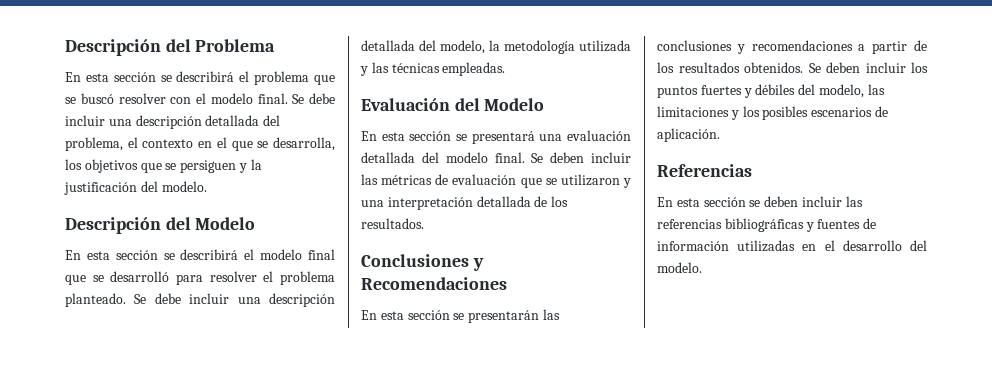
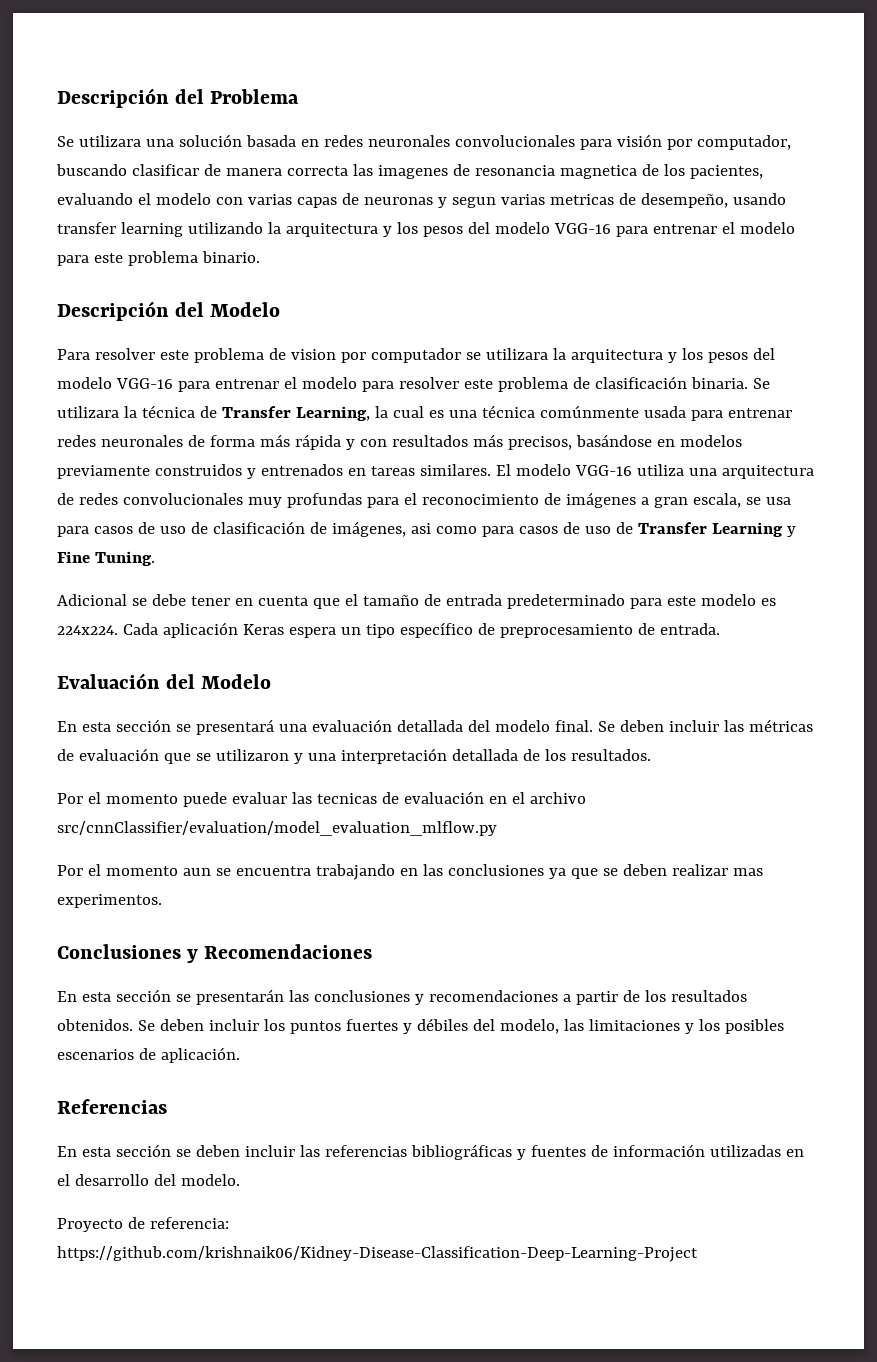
- En esta sección se describirá el problema que se buscó resolver con el modelo final. Se debe incluir una descripción detallada del problema, el contexto en el que se desarrolla, los objetivos que se persiguen y la justificación del modelo.
+ Se utilizara una solución basada en redes neuronales convolucionales para visión por computador, buscando clasificar de manera correcta las imagenes de resonancia magnetica de los pacientes, evaluando el modelo con varias capas de neuronas y segun varias metricas de desempeño, usando transfer learning utilizando la arquitectura y los pesos del modelo VGG-16 para entrenar el modelo para este problema binario.
  Descripción del Modelo
- En esta sección se describirá el modelo final que se desarrolló para resolver el problema planteado. Se debe incluir una descripción detallada del modelo, la metodología utilizada y las técnicas empleadas.
+ Para resolver este problema de vision por computador se utilizara la arquitectura y los pesos del modelo VGG-16 para entrenar el modelo para resolver este problema de clasificación binaria. Se utilizara la técnica de Transfer Learning, la cual es una técnica comúnmente usada para entrenar redes neuronales de forma más rápida y con resultados más precisos, basándose en modelos previamente construidos y entrenados en tareas similares. El modelo VGG-16 utiliza una arquitectura de redes convolucionales muy profundas para el reconocimiento de imágenes a gran escala, se usa para casos de uso de clasificación de imágenes, asi como para casos de uso de Transfer Learning y Fine Tuning.
+ Adicional se debe tener en cuenta que el tamaño de entrada predeterminado para este modelo es 224x224. Cada aplicación Keras espera un tipo específico de preprocesamiento de entrada.
+ Por el momento puede evaluar las tecnicas de evaluación en el archivo src/cnnClassifier/evaluation/model_evaluation_mlflow.py
+ Por el momento aun se encuentra trabajando en las conclusiones ya que se deben realizar mas experimentos.
+ Proyecto de referencia: https://github.com/krishnaik06/Kidney-Disease-Classification-Deep-Learning-Project

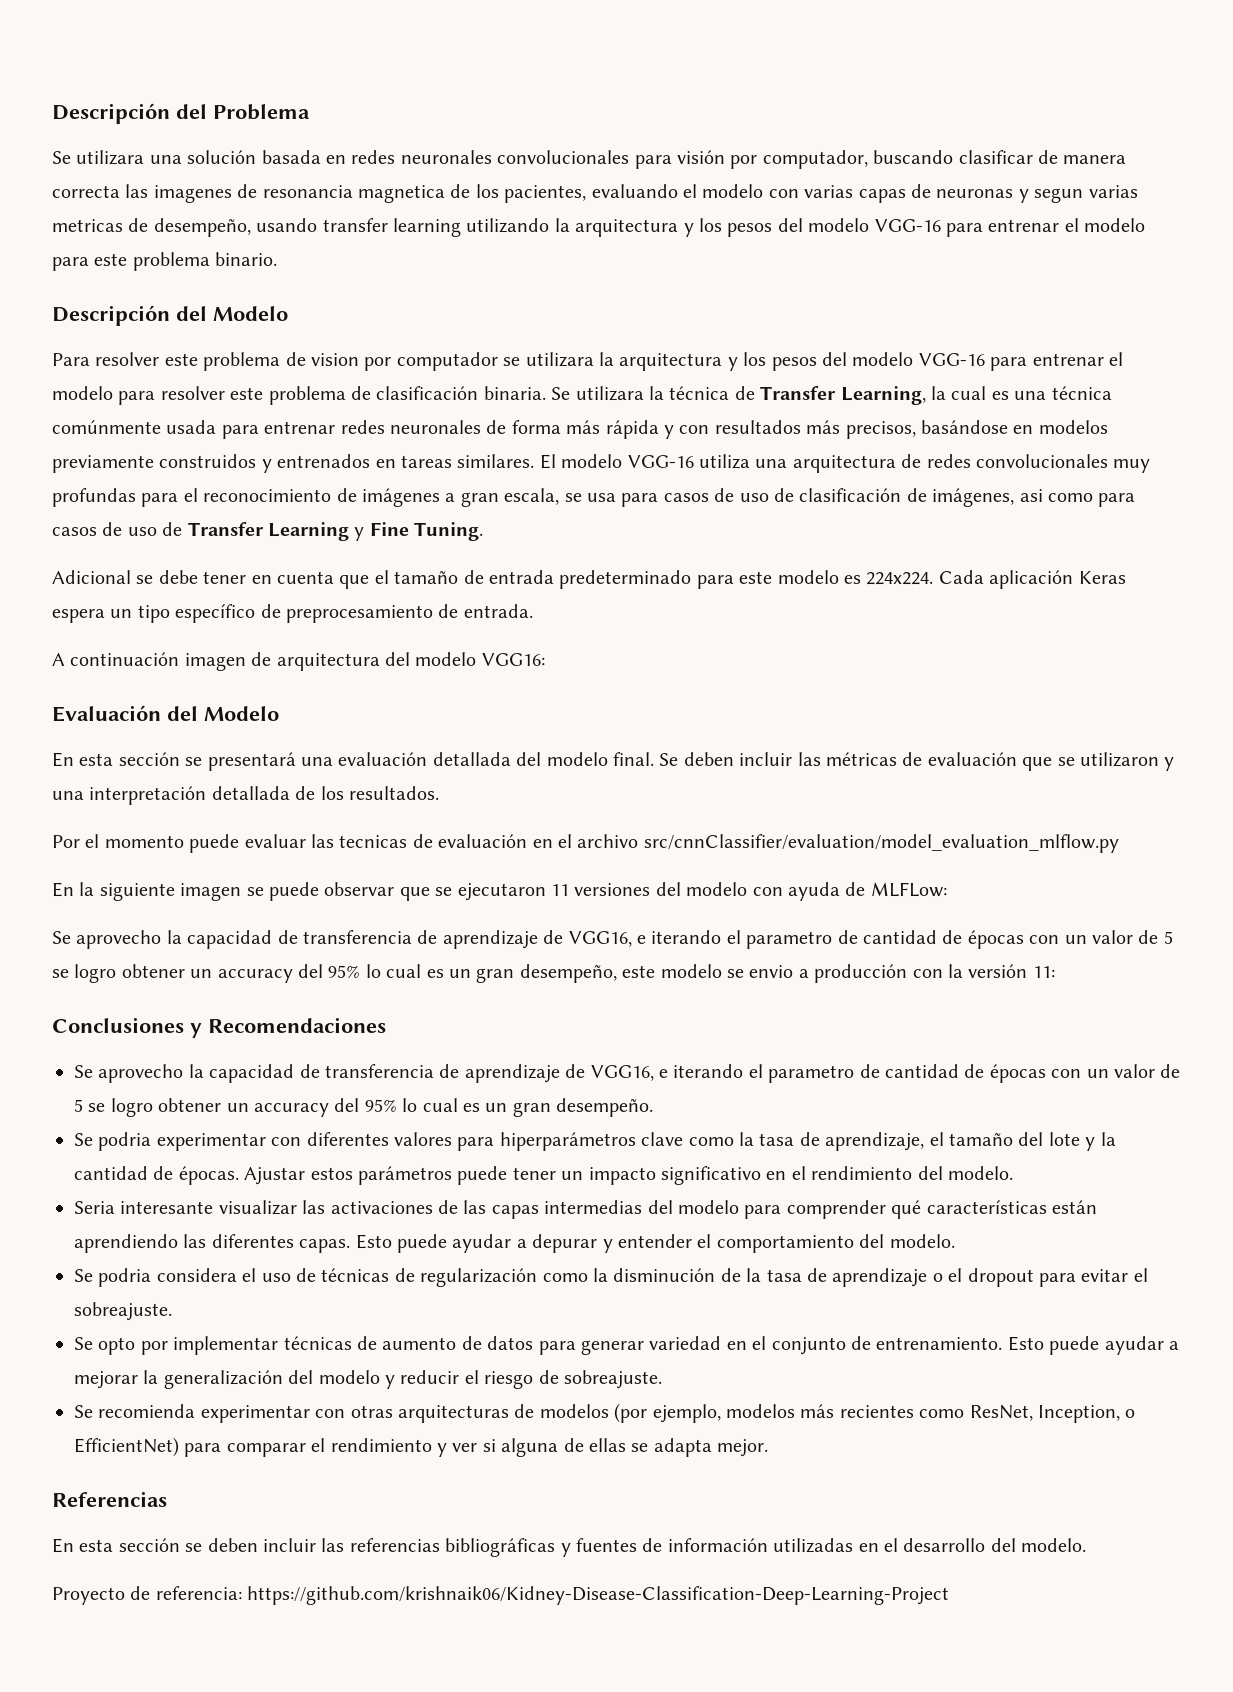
+ A continuación imagen de arquitectura del modelo VGG16:
- Por el momento aun se encuentra trabajando en las conclusiones ya que se deben realizar mas experimentos.
+ En la siguiente imagen se puede observar que se ejecutaron 11 versiones del modelo con ayuda de MLFLow:
+ Se aprovecho la capacidad de transferencia de aprendizaje de VGG16, e iterando el parametro de cantidad de épocas con un valor de 5 se logro obtener un accuracy del 95% lo cual es un gran desempeño, este modelo se envio a producción con la versión 11:
  Conclusiones y Recomendaciones
- En esta sección se presentarán las conclusiones y recomendaciones a partir de los resultados obtenidos. Se deben incluir los puntos fuertes y débiles del modelo, las limitaciones y los posibles escenarios de aplicación.
+ Se aprovecho la capacidad de transferencia de aprendizaje de VGG16, e iterando el parametro de cantidad de épocas con un valor de 5 se logro obtener un accuracy del 95% lo cual es un gran desempeño.
+ Se podria experimentar con diferentes valores para hiperparámetros clave como la tasa de aprendizaje, el tamaño del lote y la cantidad de épocas. Ajustar estos parámetros puede tener un impacto significativo en el rendimiento del modelo.
+ Seria interesante visualizar las activaciones de las capas intermedias del modelo para comprender qué características están aprendiendo las diferentes capas. Esto puede ayudar a depurar y entender el comportamiento del modelo.
+ Se podria considera el uso de técnicas de regularización como la disminución de la tasa de aprendizaje o el dropout para evitar el sobreajuste.
+ Se opto por implementar técnicas de aumento de datos para generar variedad en el conjunto de entrenamiento. Esto puede ayudar a mejorar la generalización del modelo y reducir el riesgo de sobreajuste.
+ Se recomienda experimentar con otras arquitecturas de modelos (por ejemplo, modelos más recientes como ResNet, Inception, o EfficientNet) para comparar el rendimiento y ver si alguna de ellas se adapta mejor.

